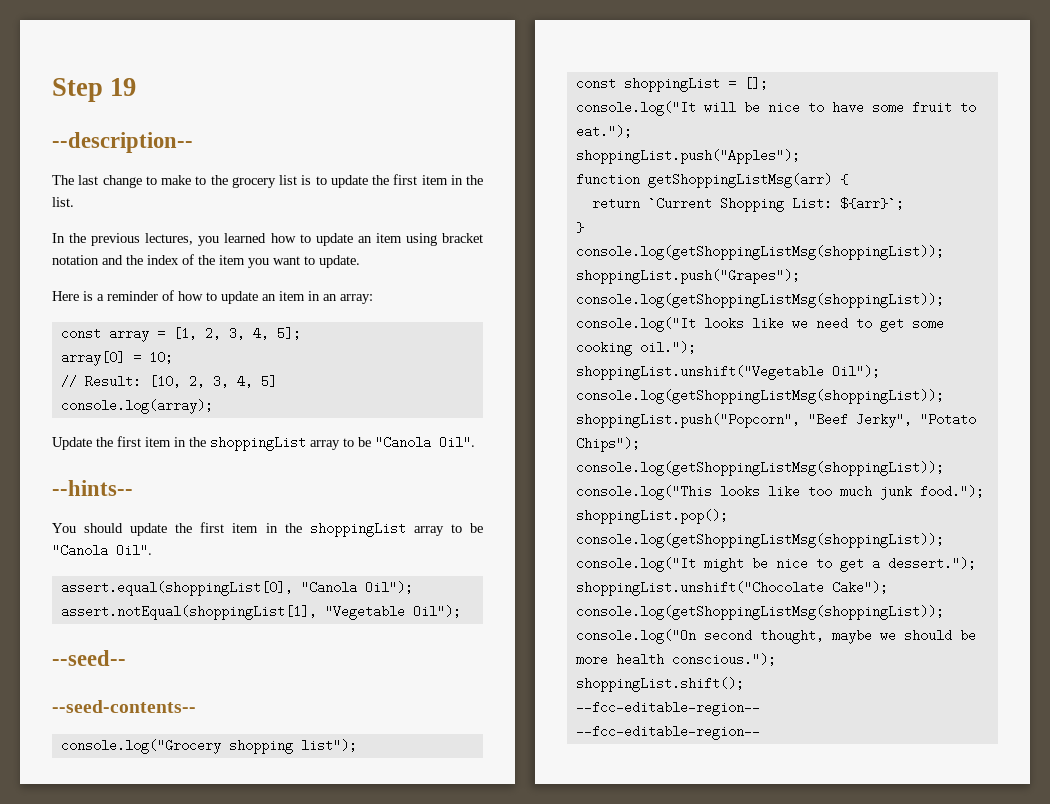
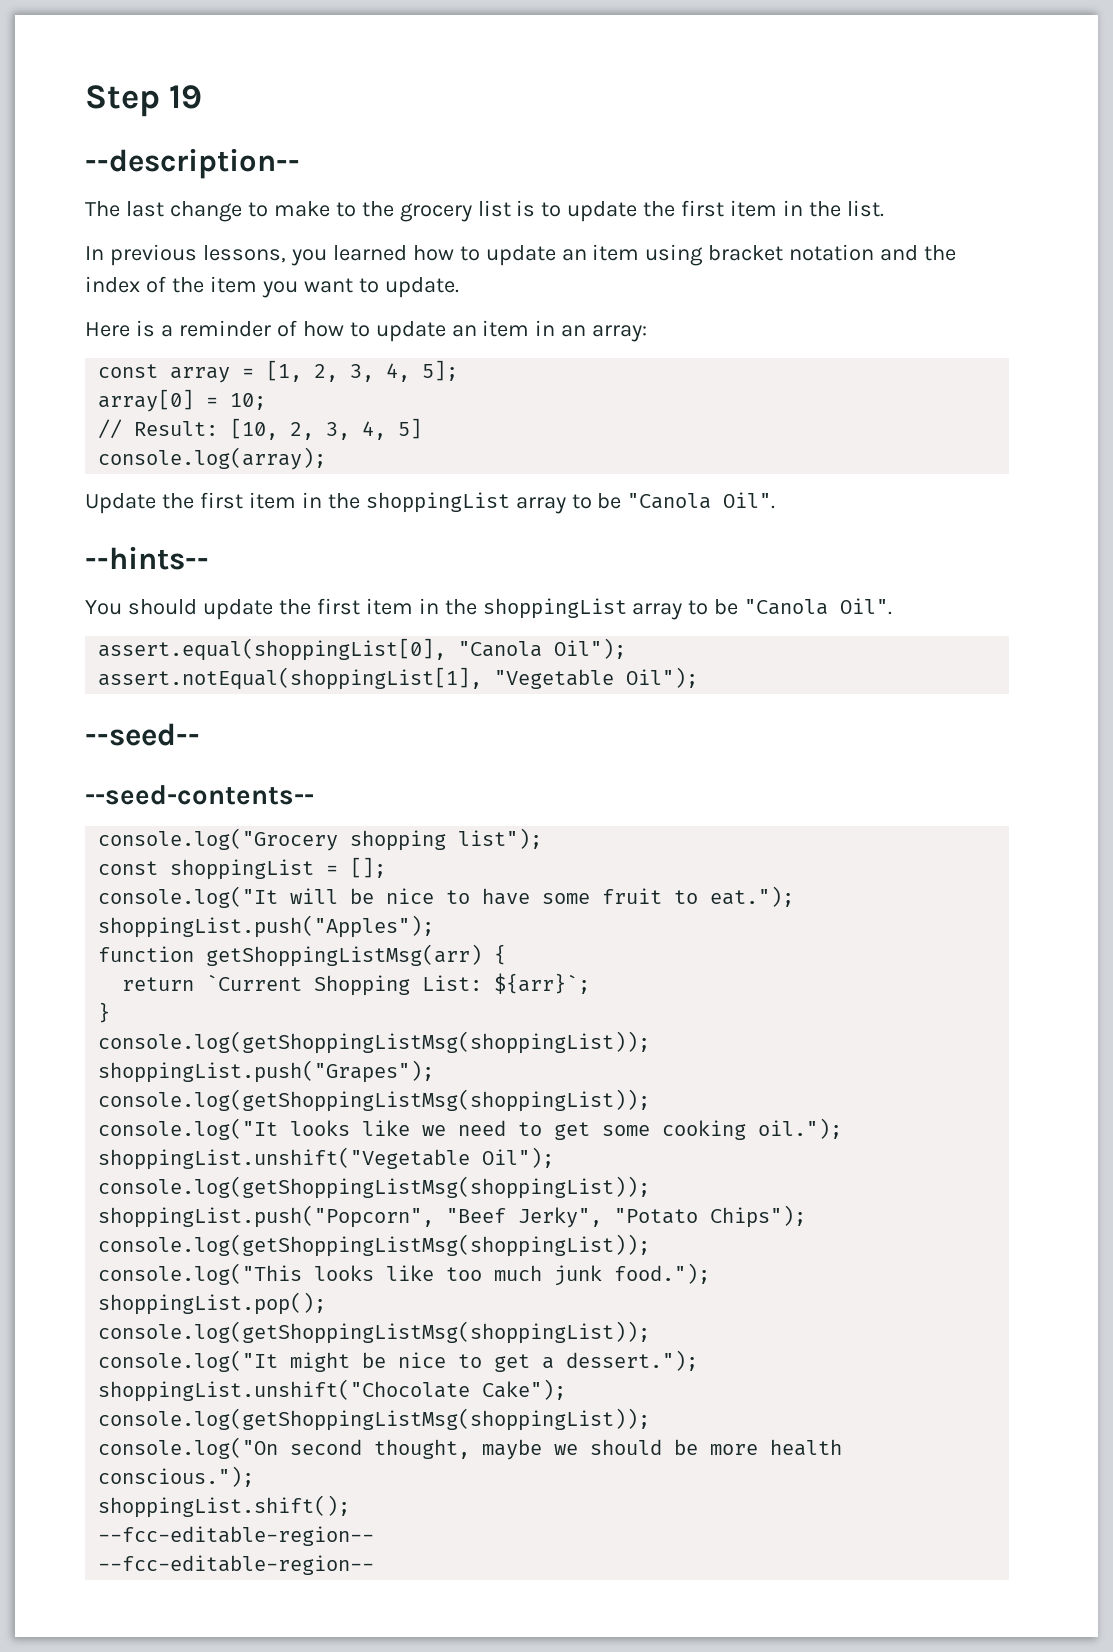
- In the previous lectures, you learned how to update an item using bracket notation and the index of the item you want to update.
+ In previous lessons, you learned how to update an item using bracket notation and the index of the item you want to update.

